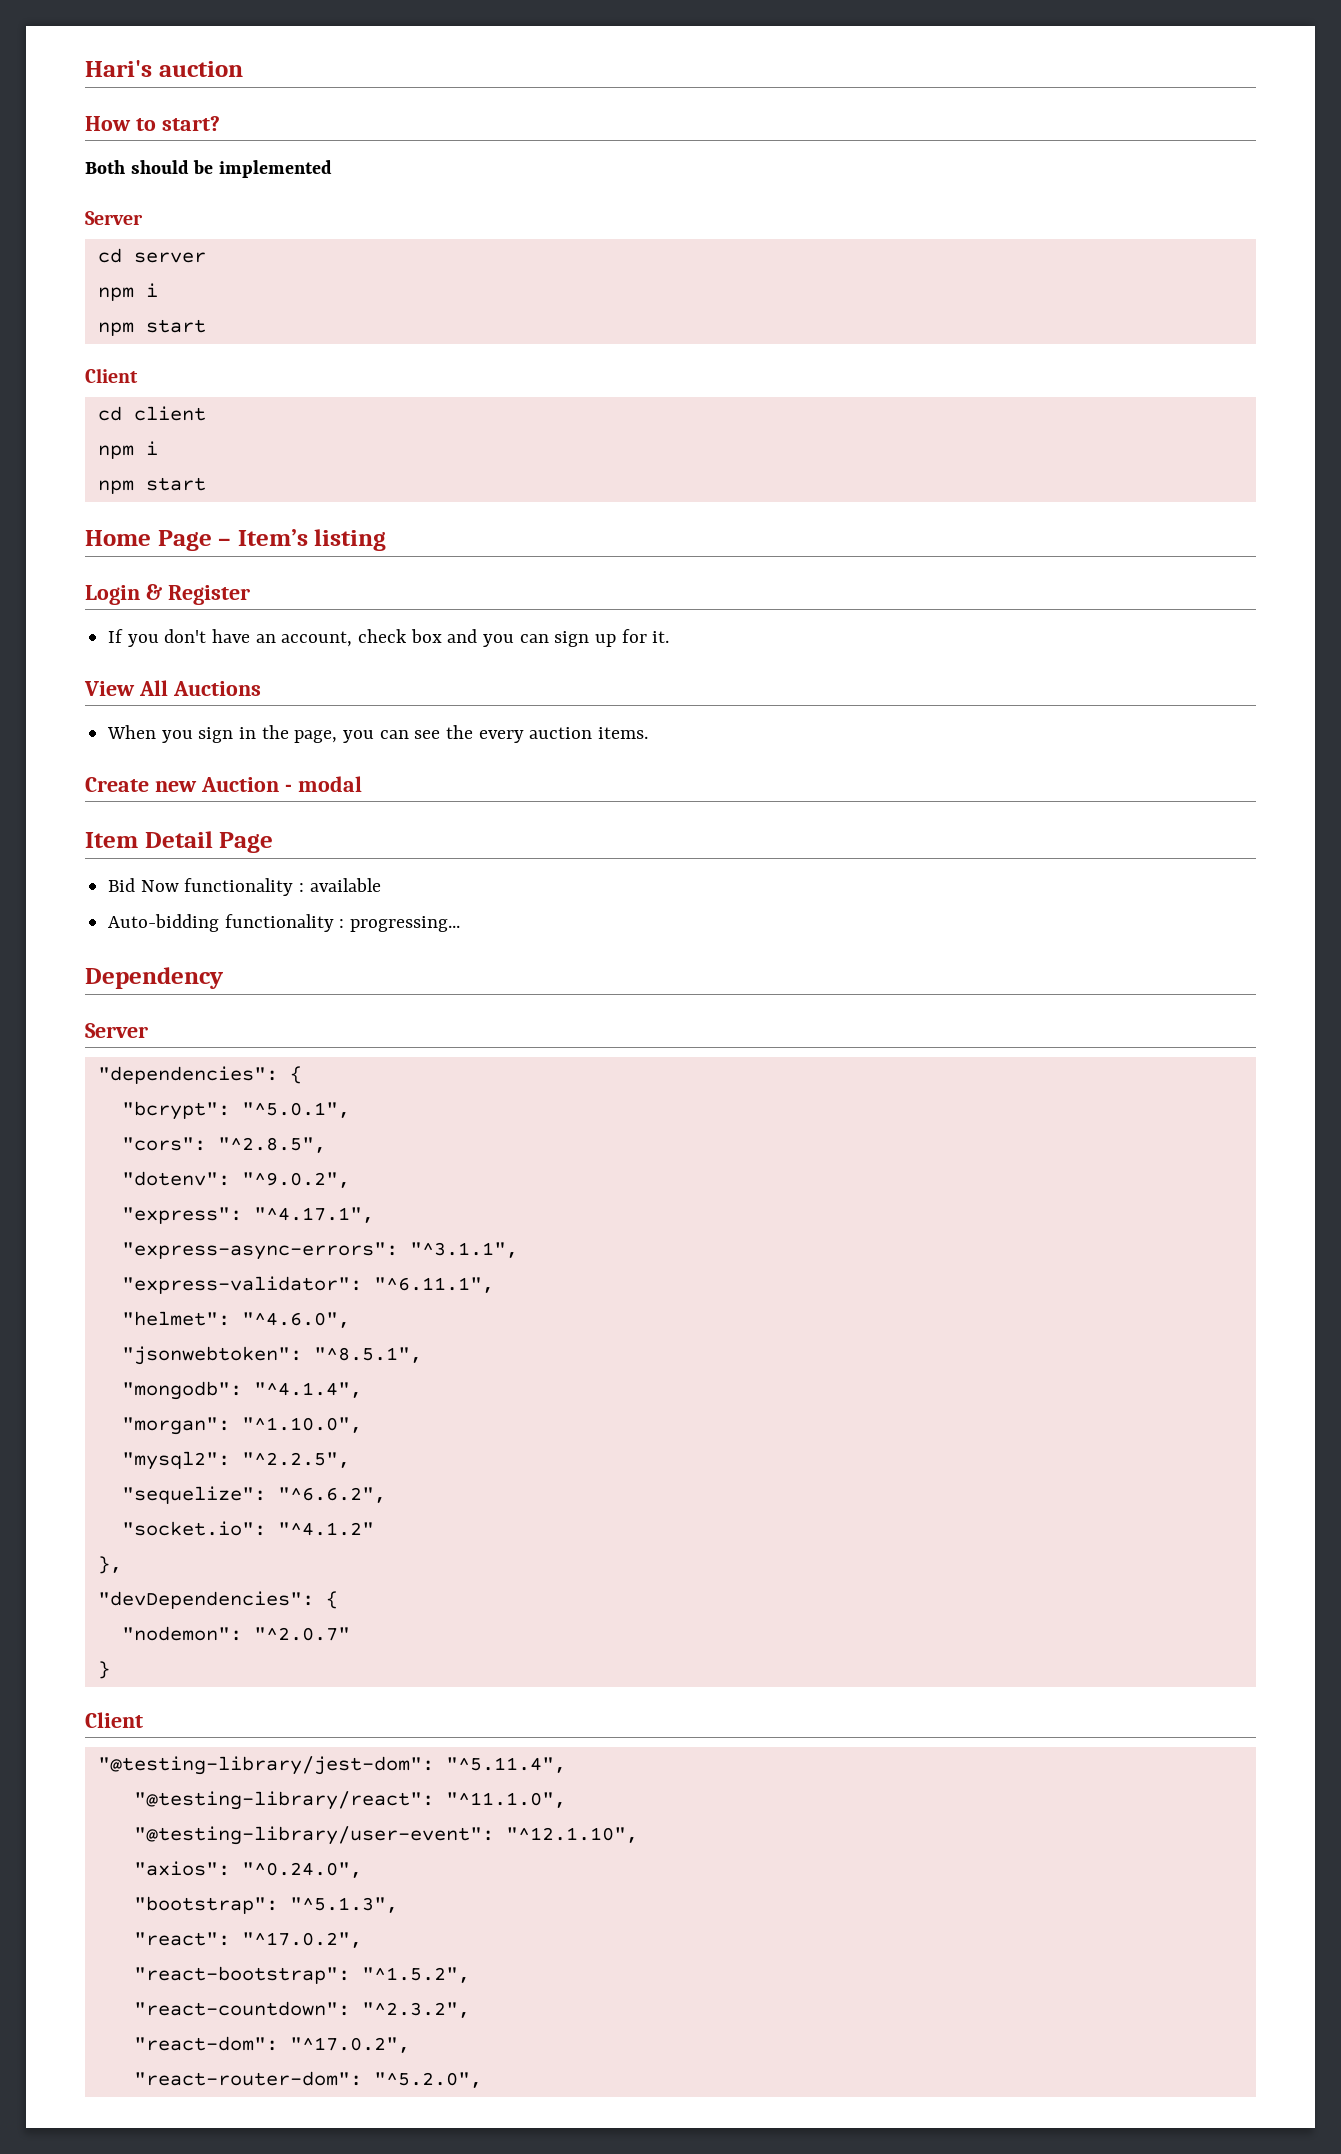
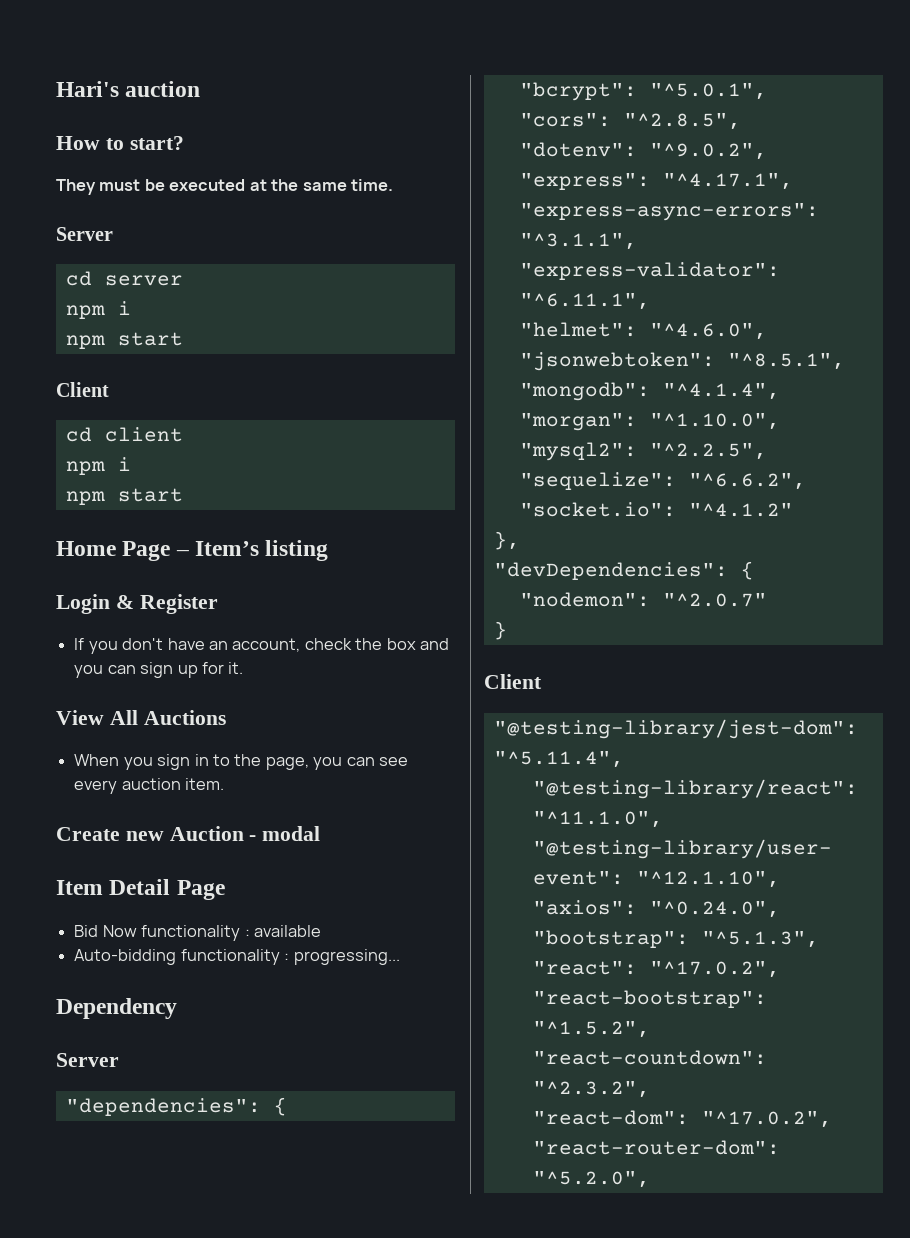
- Both should be implemented
+ They must be executed at the same time.
- If you don't have an account, check box and you can sign up for it.
+ If you don't have an account, check the box and you can sign up for it.
- When you sign in the page, you can see the every auction items.
+ When you sign in to the page, you can see every auction item.

